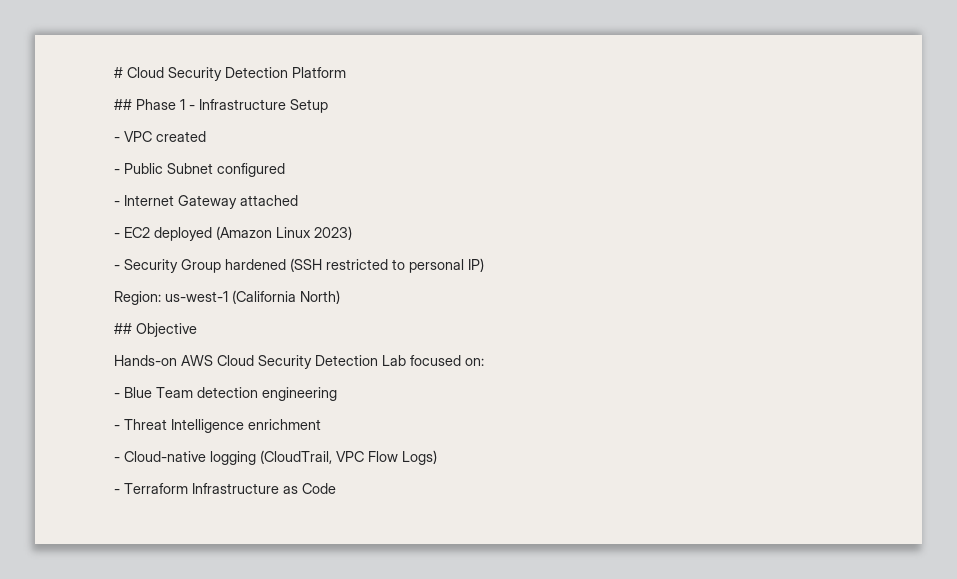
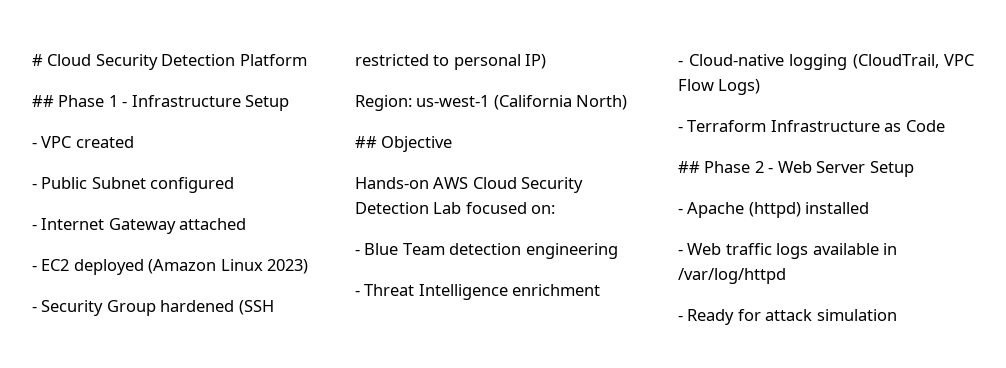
+ ## Phase 2 - Web Server Setup
+ - Apache (httpd) installed
+ - Web traffic logs available in /var/log/httpd
+ - Ready for attack simulation

